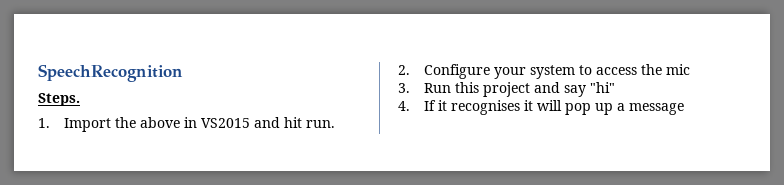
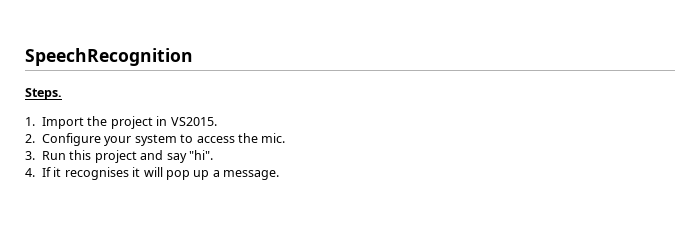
- 1. Import the above in VS2015 and hit run.
+ 1. Import the project in VS2015.
- 2. Configure your system to access the mic
+ 2. Configure your system to access the mic.
- 3. Run this project and say "hi"
+ 3. Run this project and say "hi".
- 4. If it recognises it will pop up a message
+ 4. If it recognises it will pop up a message.

